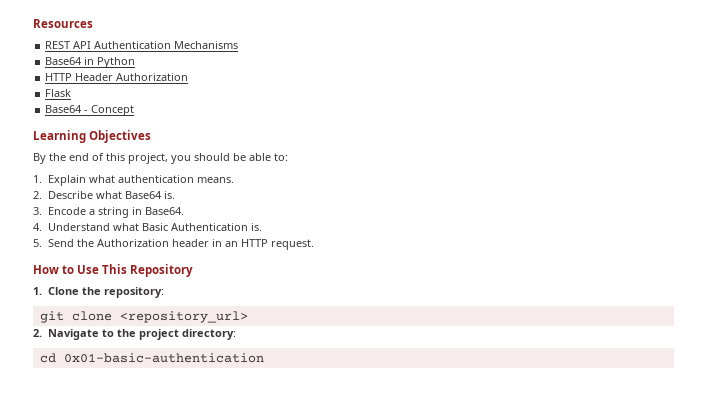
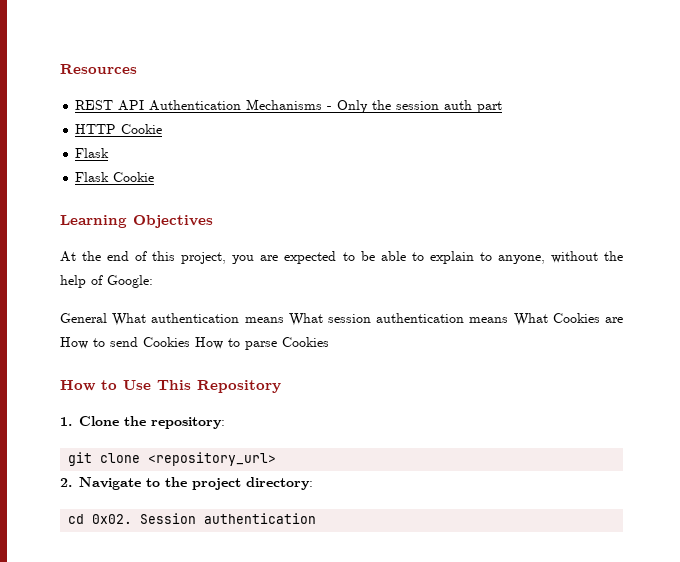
- REST API Authentication Mechanisms
- Base64 in Python
- HTTP Header Authorization
+ REST API Authentication Mechanisms - Only the session auth part
+ HTTP Cookie
- Base64 - Concept
+ Flask Cookie
- By the end of this project, you should be able to:
- 1. Explain what authentication means.
- 2. Describe what Base64 is.
- 3. Encode a string in Base64.
- 4. Understand what Basic Authentication is.
- 5. Send the Authorization header in an HTTP request.
+ At the end of this project, you are expected to be able to explain to anyone, without the help of Google:
+ General What authentication means What session authentication means What Cookies are How to send Cookies How to parse Cookies
- cd 0x01-basic-authentication
+ cd 0x02. Session authentication

